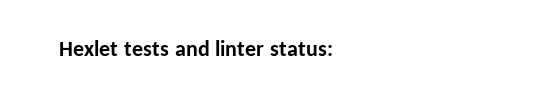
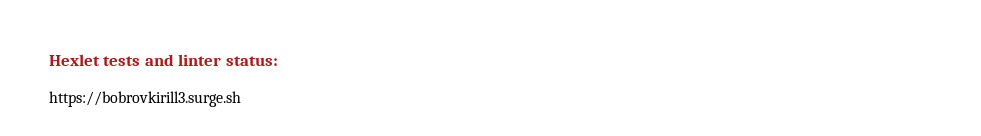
+ https://bobrovkirill3.surge.sh

